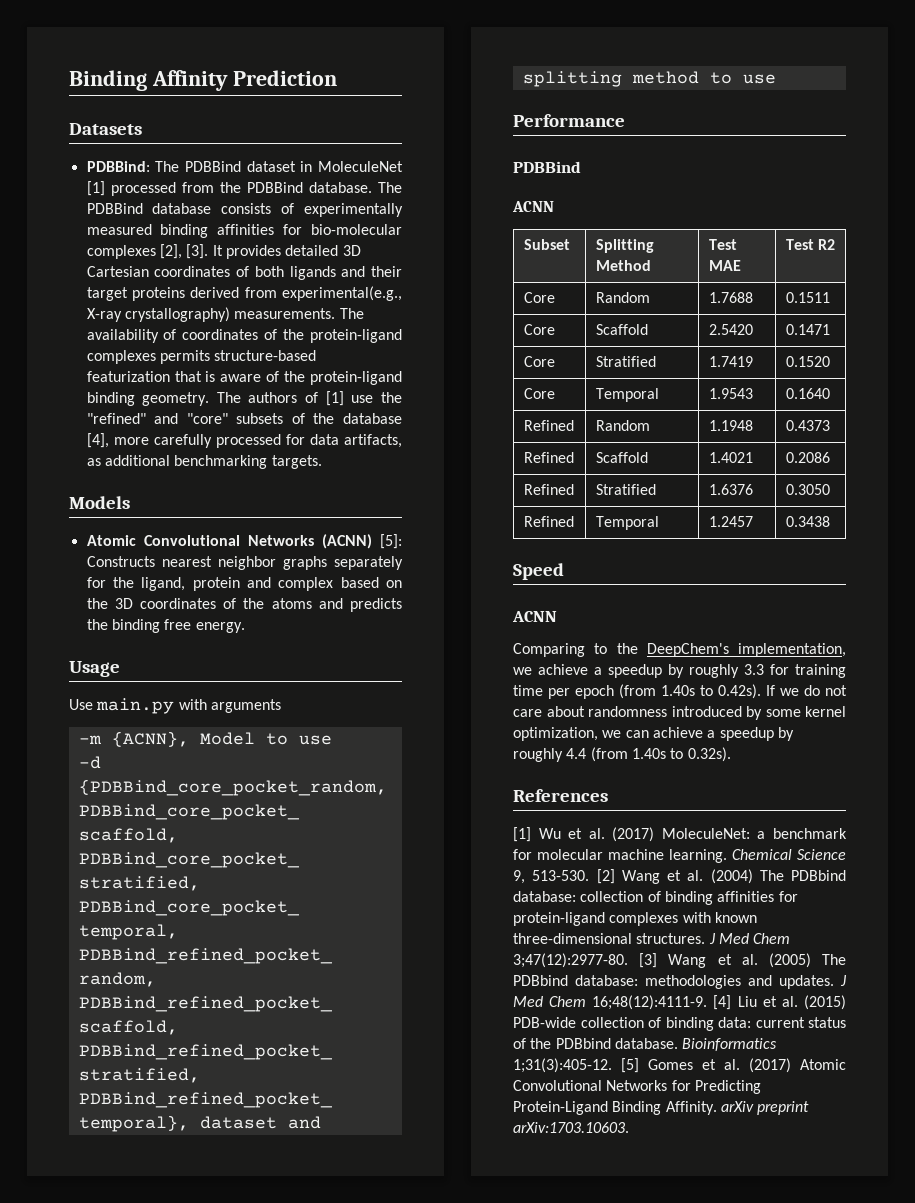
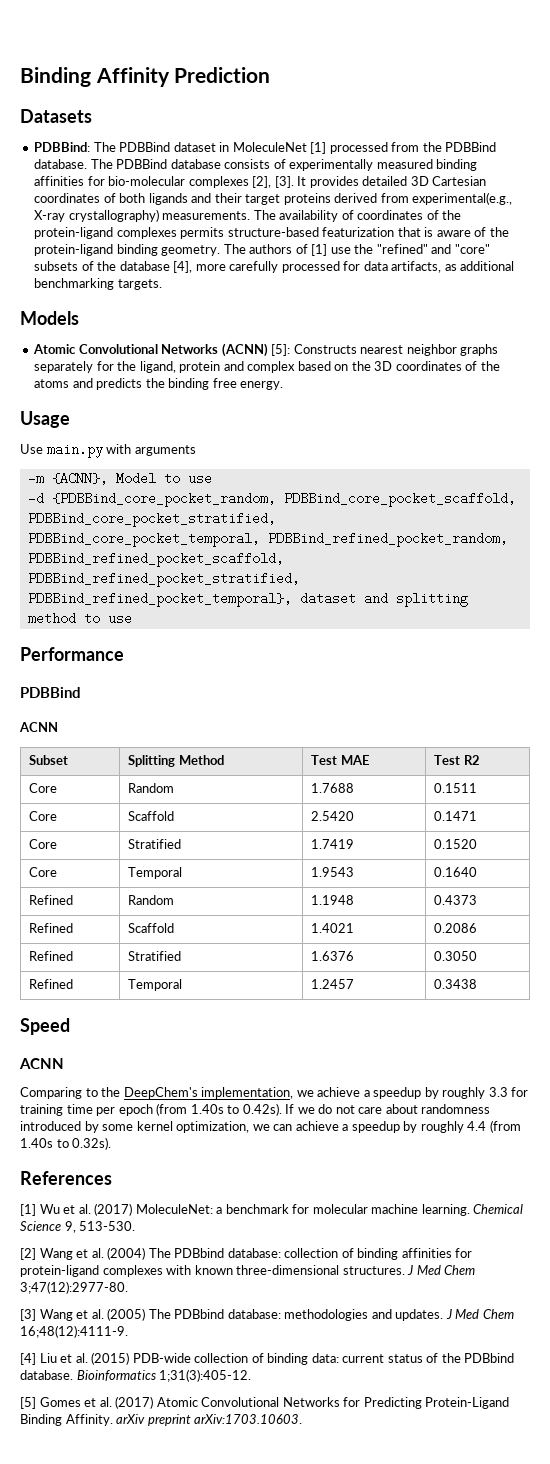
- Chemical Science 9, 513-530. [2] Wang et al. (2004) The PDBbind database: collection of binding affinities for protein-ligand complexes with known three-dimensional structures.
+ Chemical Science 9, 513-530.
+ [2] Wang et al. (2004) The PDBbind database: collection of binding affinities for protein-ligand complexes with known three-dimensional structures.
- J Med Chem 3;47(12):2977-80. [3] Wang et al. (2005) The PDBbind database: methodologies and updates.
+ J Med Chem 3;47(12):2977-80.
+ [3] Wang et al. (2005) The PDBbind database: methodologies and updates.
- J Med Chem 16;48(12):4111-9. [4] Liu et al. (2015) PDB-wide collection of binding data: current status of the PDBbind database.
+ J Med Chem 16;48(12):4111-9.
+ [4] Liu et al. (2015) PDB-wide collection of binding data: current status of the PDBbind database.
- Bioinformatics 1;31(3):405-12. [5] Gomes et al. (2017) Atomic Convolutional Networks for Predicting Protein-Ligand Binding Affinity. arXiv preprint arXiv:1703.10603.
+ Bioinformatics 1;31(3):405-12.
+ [5] Gomes et al. (2017) Atomic Convolutional Networks for Predicting Protein-Ligand Binding Affinity. arXiv preprint arXiv:1703.10603.

